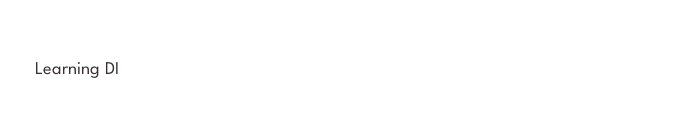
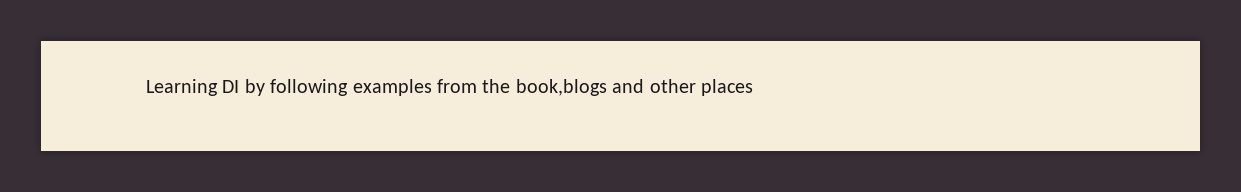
- Learning DI
+ Learning DI by following examples from the book,blogs and other places

